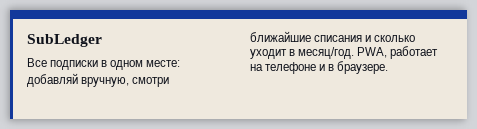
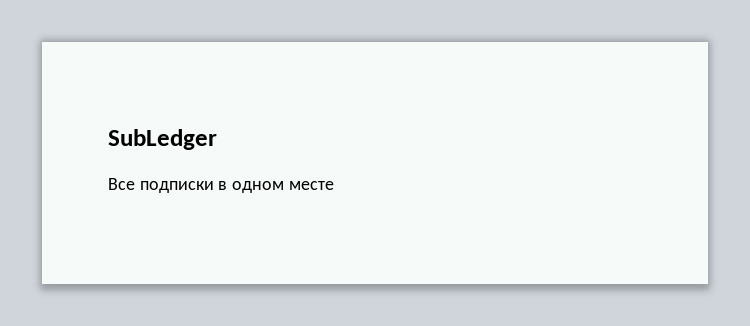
- Все подписки в одном месте: добавляй вручную, смотри ближайшие списания и сколько уходит в месяц/год. PWA, работает на телефоне и в браузере.
+ Все подписки в одном месте

